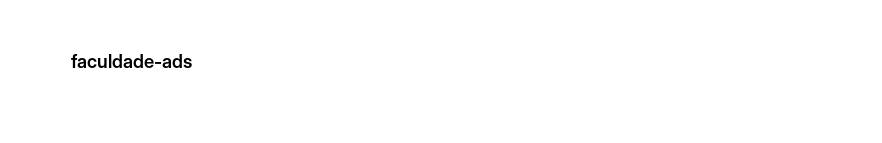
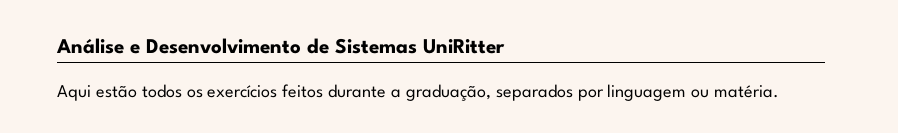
- faculdade-ads
+ Análise e Desenvolvimento de Sistemas UniRitter
+ Aqui estão todos os exercícios feitos durante a graduação, separados por linguagem ou matéria.

